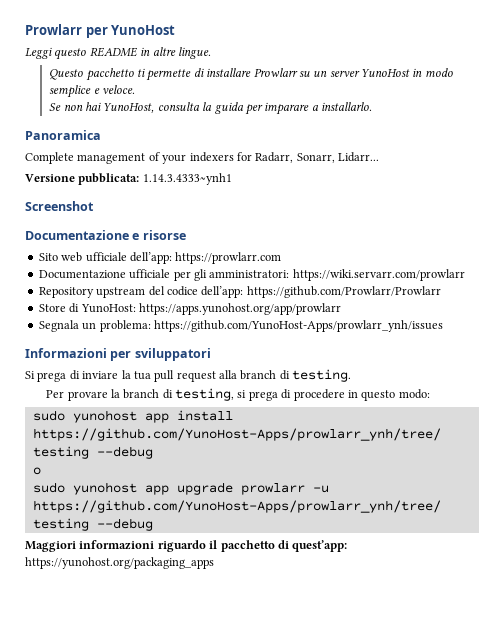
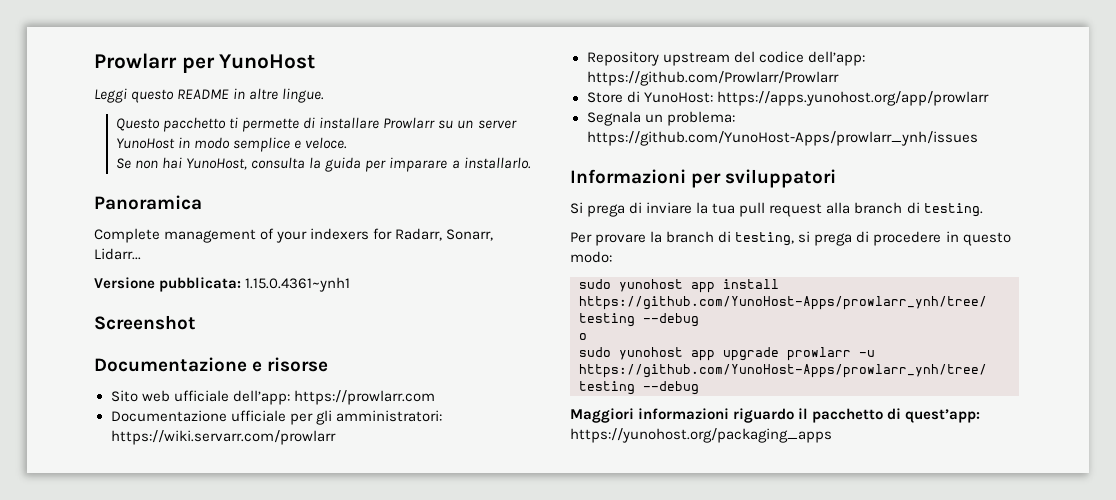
- Versione pubblicata: 1.14.3.4333~ynh1
+ Versione pubblicata: 1.15.0.4361~ynh1

